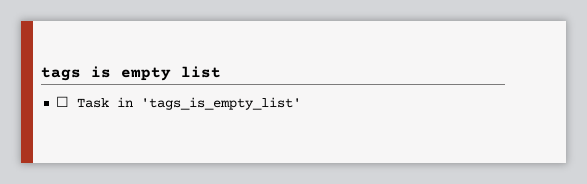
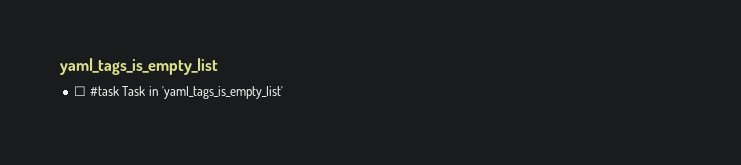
- tags is empty list
+ yaml_tags_is_empty_list
- ☐ Task in 'tags_is_empty_list'
+ ☐ #task Task in 'yaml_tags_is_empty_list'

